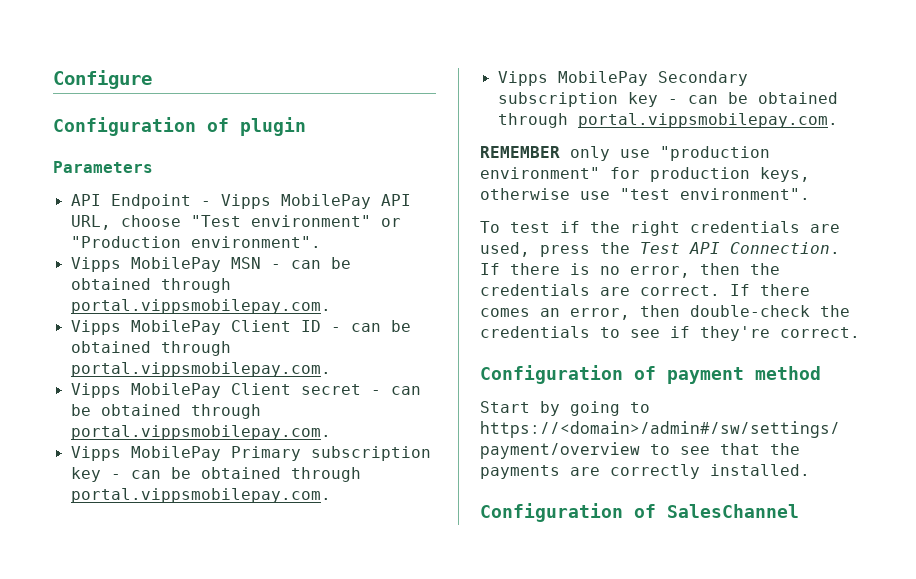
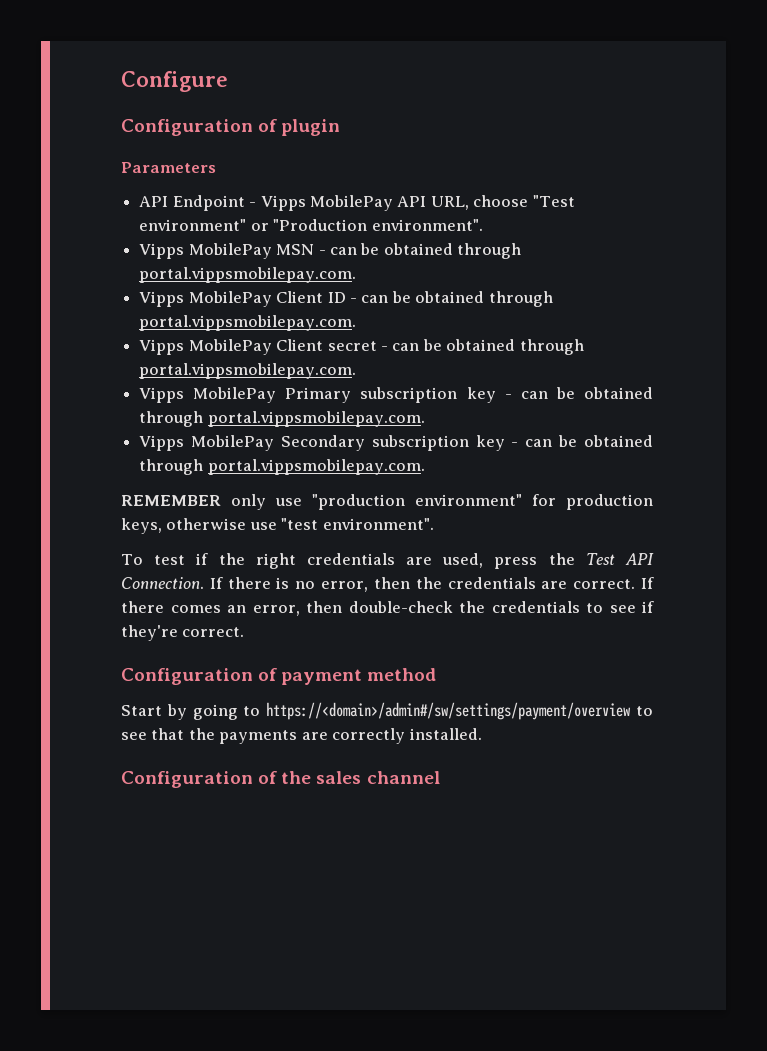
- Configuration of SalesChannel
+ Configuration of the sales channel

